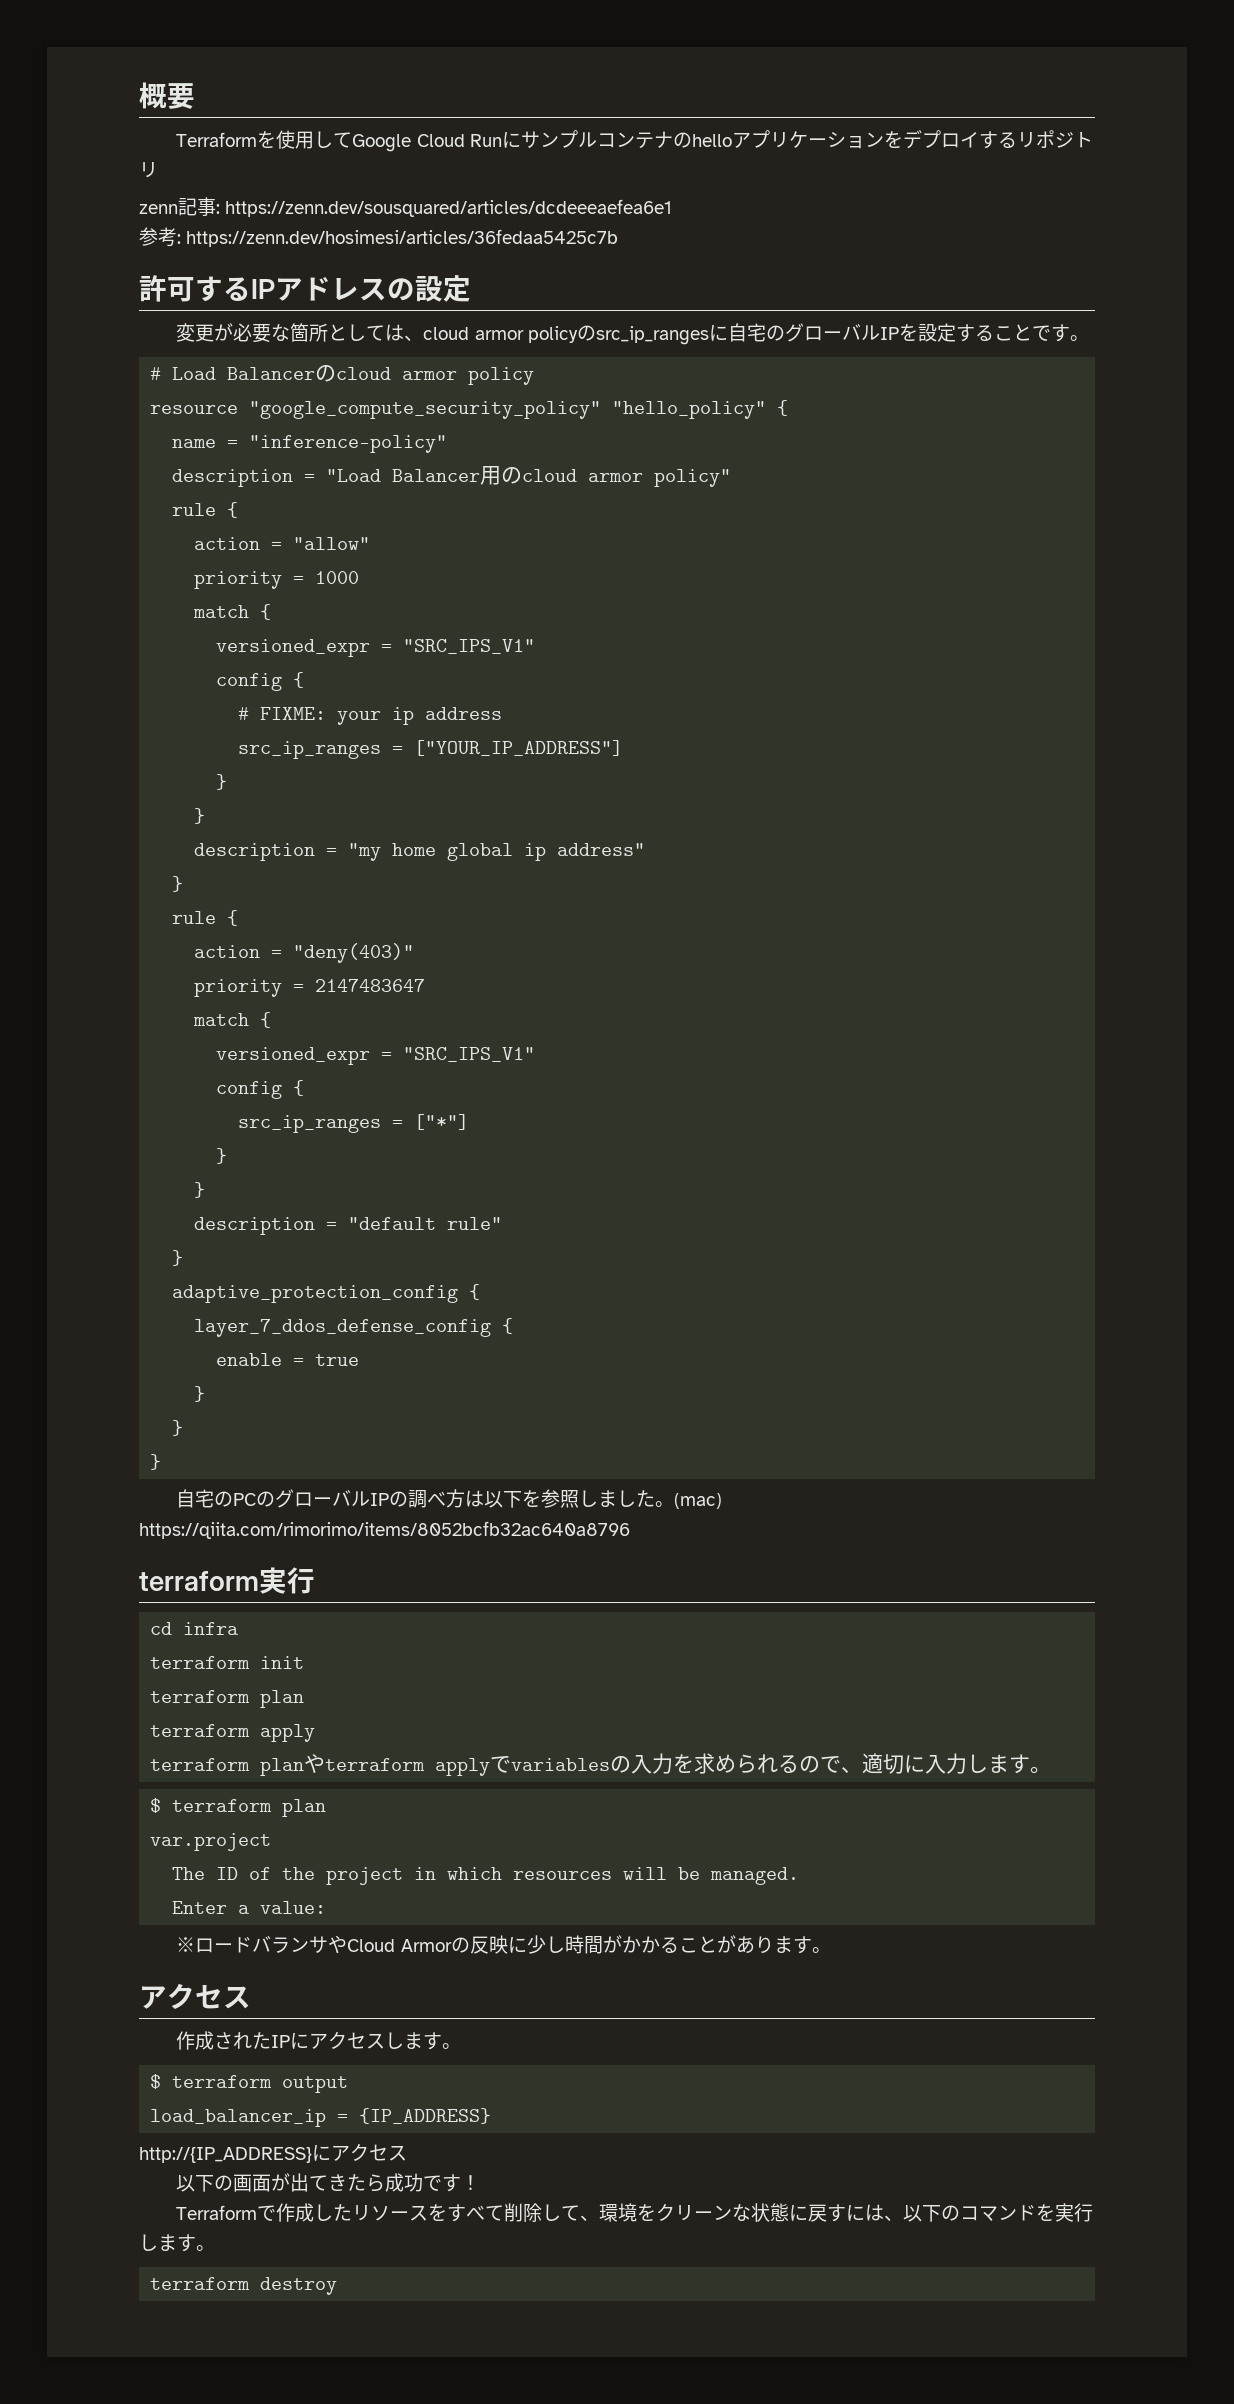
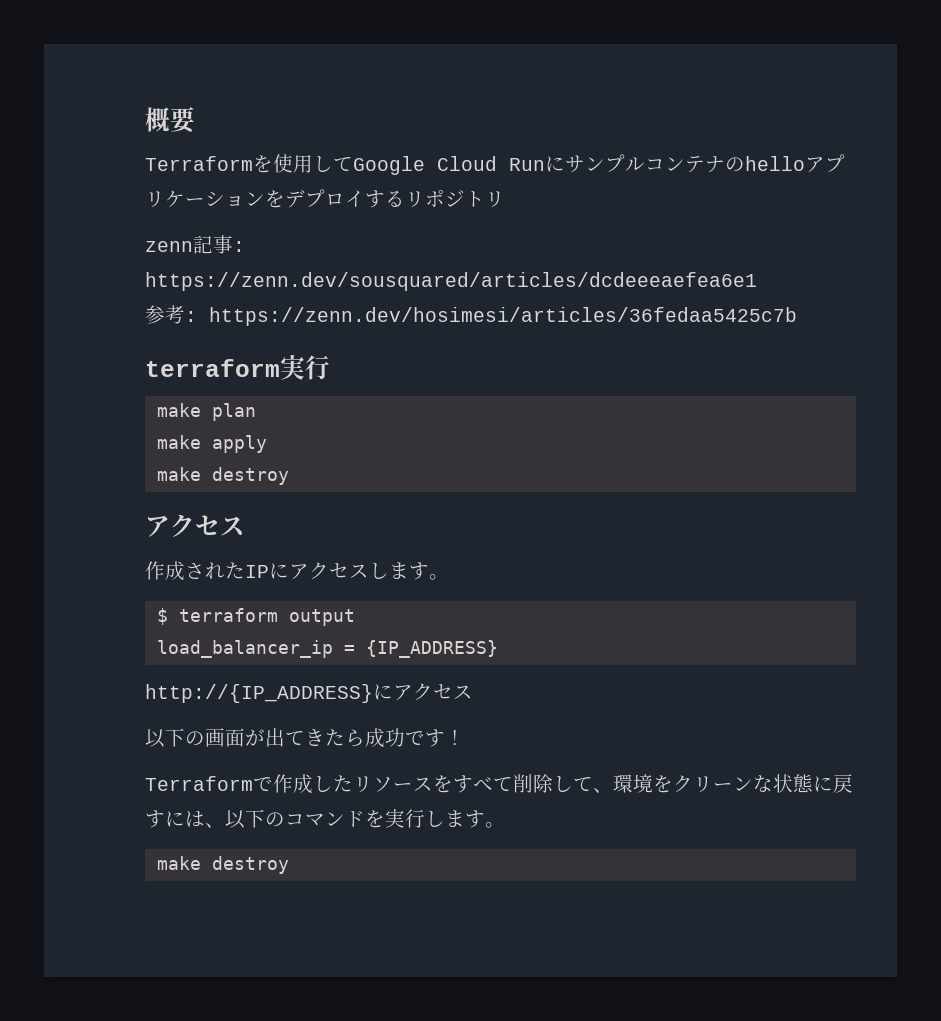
- 許可するIPアドレスの設定
- 変更が必要な箇所としては、cloud armor policyのsrc_ip_rangesに自宅のグローバルIPを設定することです。
- # Load Balancerのcloud armor policy
- resource "google_compute_security_policy" "hello_policy" {
- name = "inference-policy"
- description = "Load Balancer用のcloud armor policy"
- rule {
- action = "allow"
- priority = 1000
- match {
- versioned_expr = "SRC_IPS_V1"
- config {
- # FIXME: your ip address
- src_ip_ranges = ["YOUR_IP_ADDRESS"]
- }
- }
- description = "my home global ip address"
- }
- rule {
- action = "deny(403)"
- priority = 2147483647
- match {
- versioned_expr = "SRC_IPS_V1"
- config {
- src_ip_ranges = ["*"]
- }
- }
- description = "default rule"
- }
- adaptive_protection_config {
- layer_7_ddos_defense_config {
- enable = true
- }
- }
- }
- 自宅のPCのグローバルIPの調べ方は以下を参照しました。(mac) https://qiita.com/rimorimo/items/8052bcfb32ac640a8796
  terraform実行
- cd infra
- terraform init
- terraform plan
- terraform apply
- terraform planやterraform applyでvariablesの入力を求められるので、適切に入力します。
- $ terraform plan
- var.project
- The ID of the project in which resources will be managed.
- Enter a value:
- ※ロードバランサやCloud Armorの反映に少し時間がかかることがあります。
+ make plan
+ make apply
+ make destroy
  Terraformで作成したリソースをすべて削除して、環境をクリーンな状態に戻すには、以下のコマンドを実行します。
- terraform destroy
+ make destroy

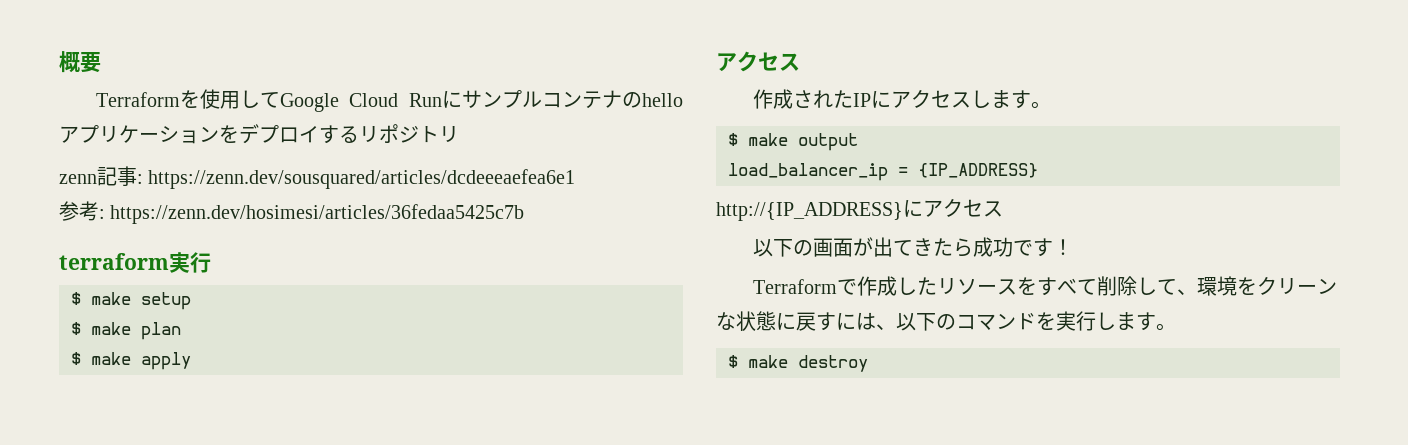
- make plan
+ $ make setup
+ $ make plan
- make apply
- make destroy
+ $ make apply
- $ terraform output
+ $ make output
  Terraformで作成したリソースをすべて削除して、環境をクリーンな状態に戻すには、以下のコマンドを実行します。
- make destroy
+ $ make destroy

